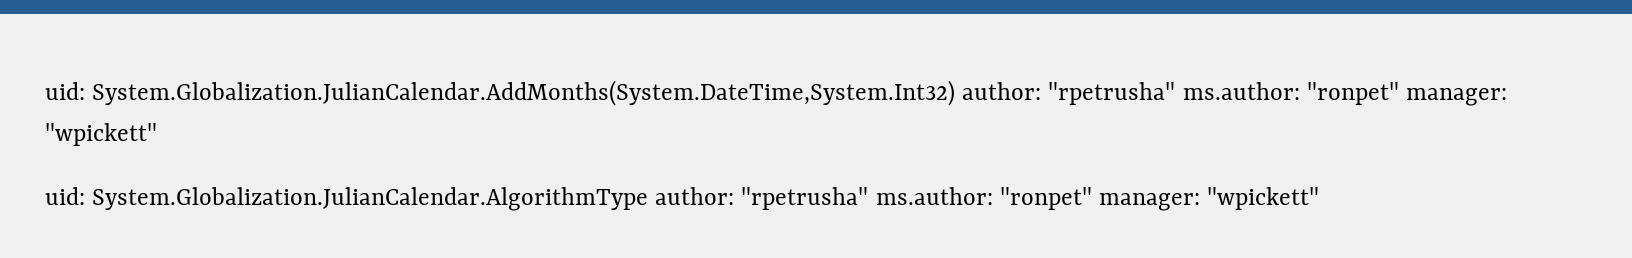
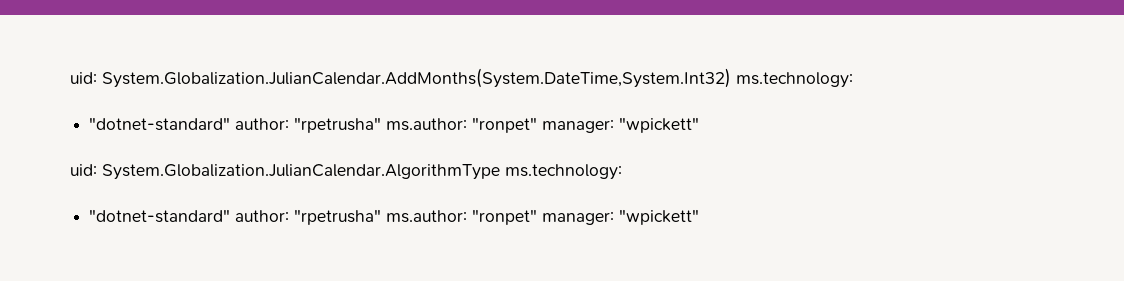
- uid: System.Globalization.JulianCalendar.AddMonths(System.DateTime,System.Int32) author: "rpetrusha" ms.author: "ronpet" manager: "wpickett"
+ uid: System.Globalization.JulianCalendar.AddMonths(System.DateTime,System.Int32) ms.technology:
+ "dotnet-standard" author: "rpetrusha" ms.author: "ronpet" manager: "wpickett"
- uid: System.Globalization.JulianCalendar.AlgorithmType author: "rpetrusha" ms.author: "ronpet" manager: "wpickett"
+ uid: System.Globalization.JulianCalendar.AlgorithmType ms.technology:
+ "dotnet-standard" author: "rpetrusha" ms.author: "ronpet" manager: "wpickett"

